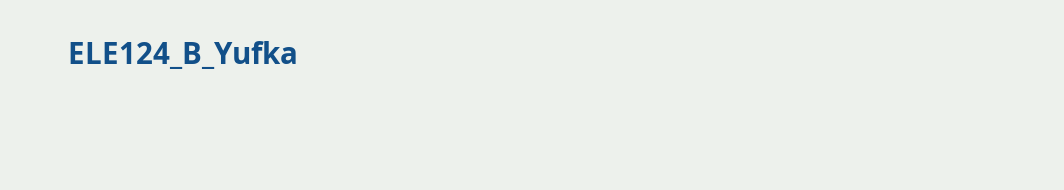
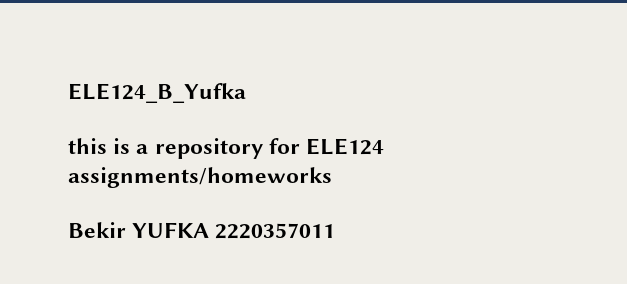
+ this is a repository for ELE124 assignments/homeworks
+ Bekir YUFKA 2220357011

